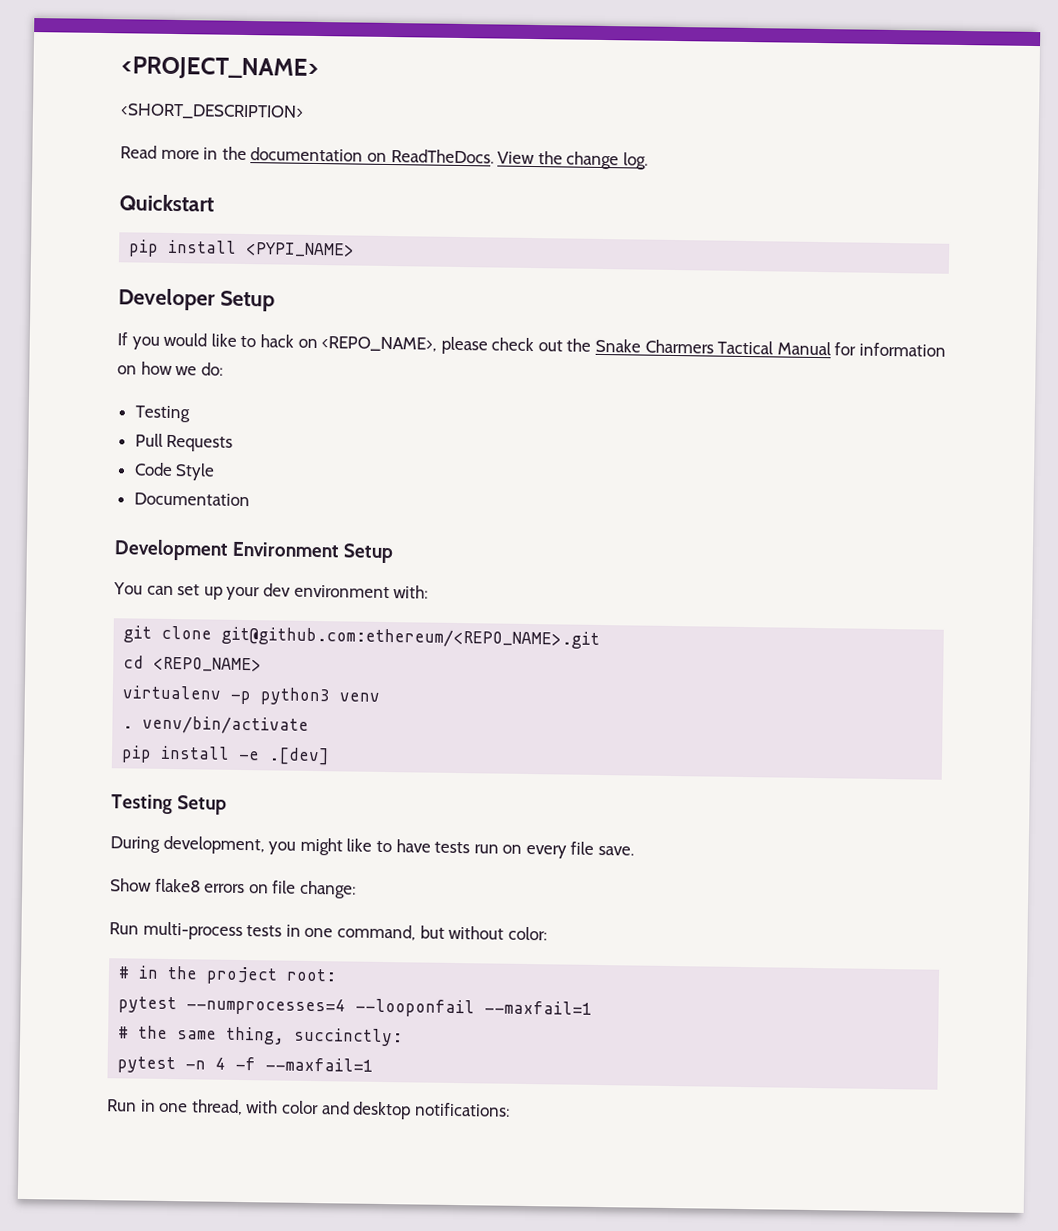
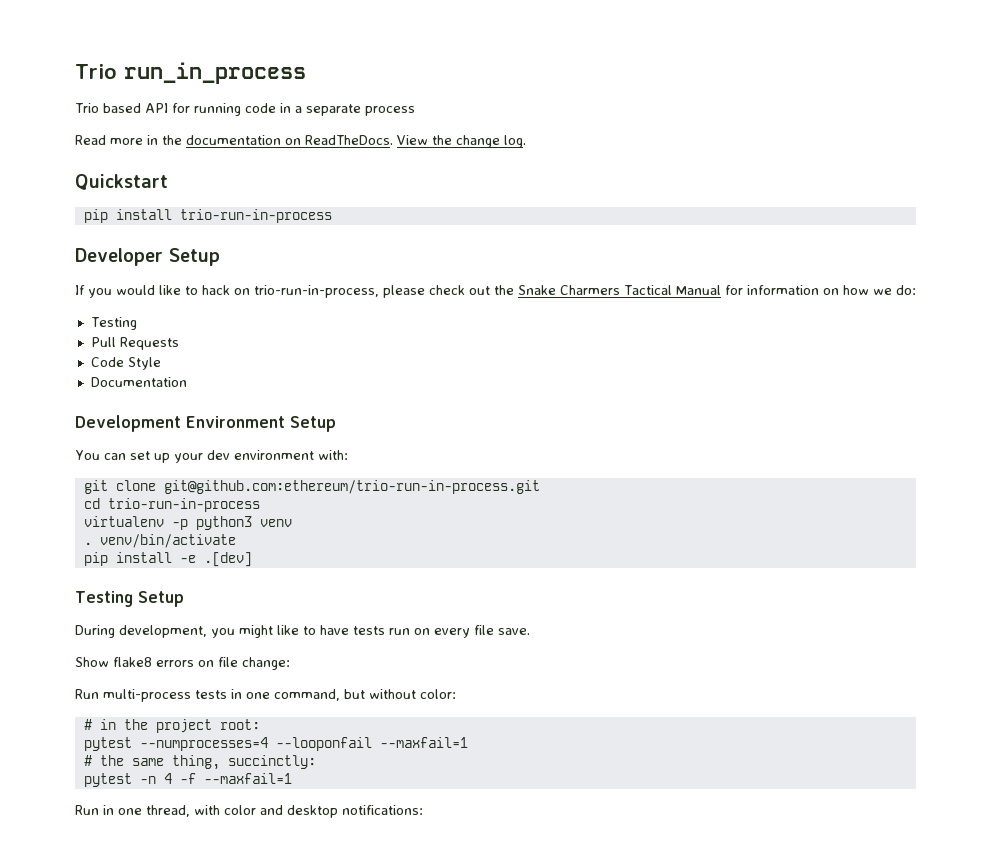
- <PROJECT_NAME>
- <SHORT_DESCRIPTION>
+ Trio run_in_process
+ Trio based API for running code in a separate process
- pip install <PYPI_NAME>
+ pip install trio-run-in-process
- If you would like to hack on <REPO_NAME>, please check out the Snake Charmers Tactical Manual for information on how we do:
+ If you would like to hack on trio-run-in-process, please check out the Snake Charmers Tactical Manual for information on how we do:
- git clone git@github.com:ethereum/<REPO_NAME>.git
+ git clone git@github.com:ethereum/trio-run-in-process.git
- cd <REPO_NAME>
+ cd trio-run-in-process

